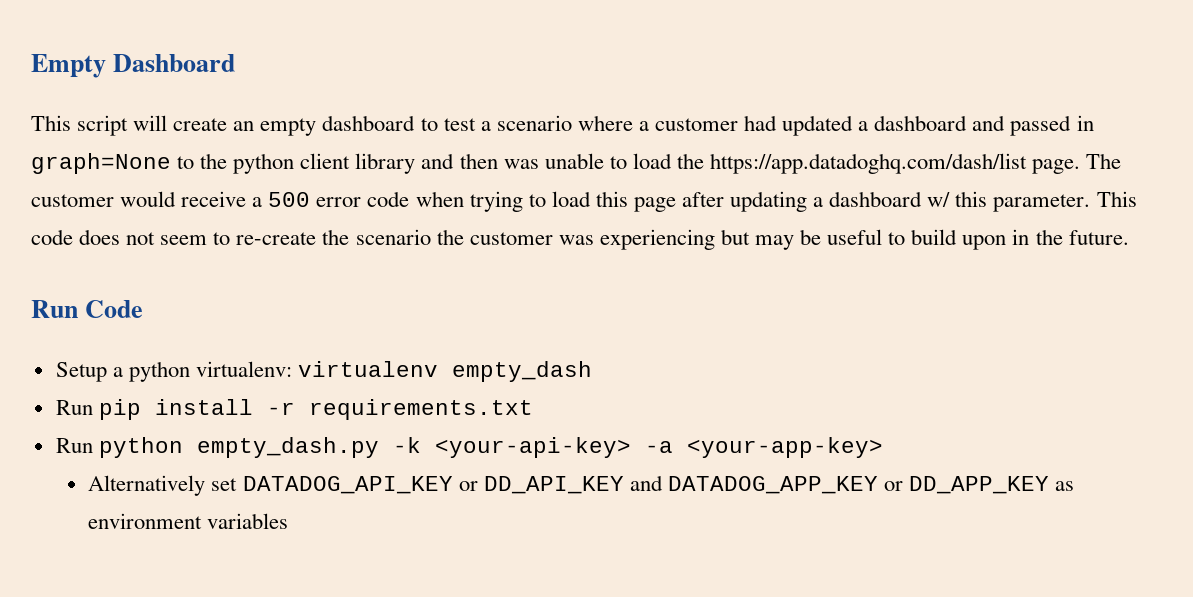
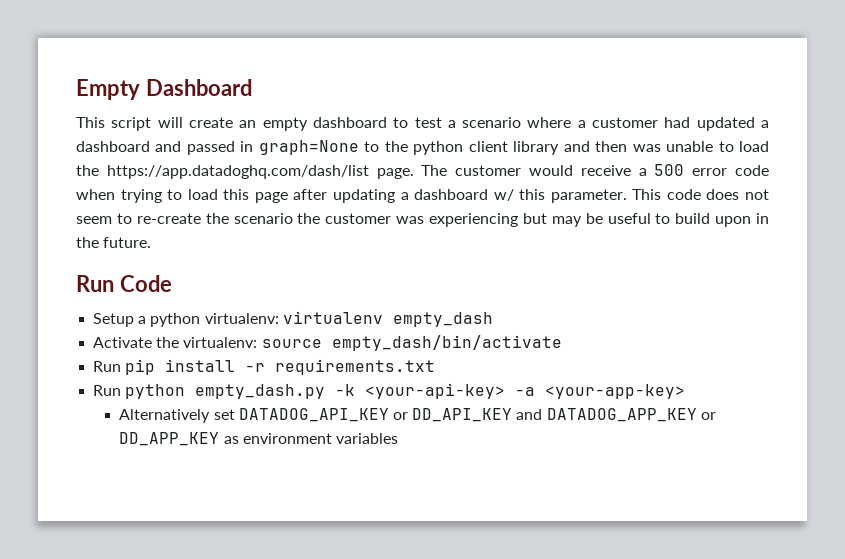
+ Activate the virtualenv: source empty_dash/bin/activate

